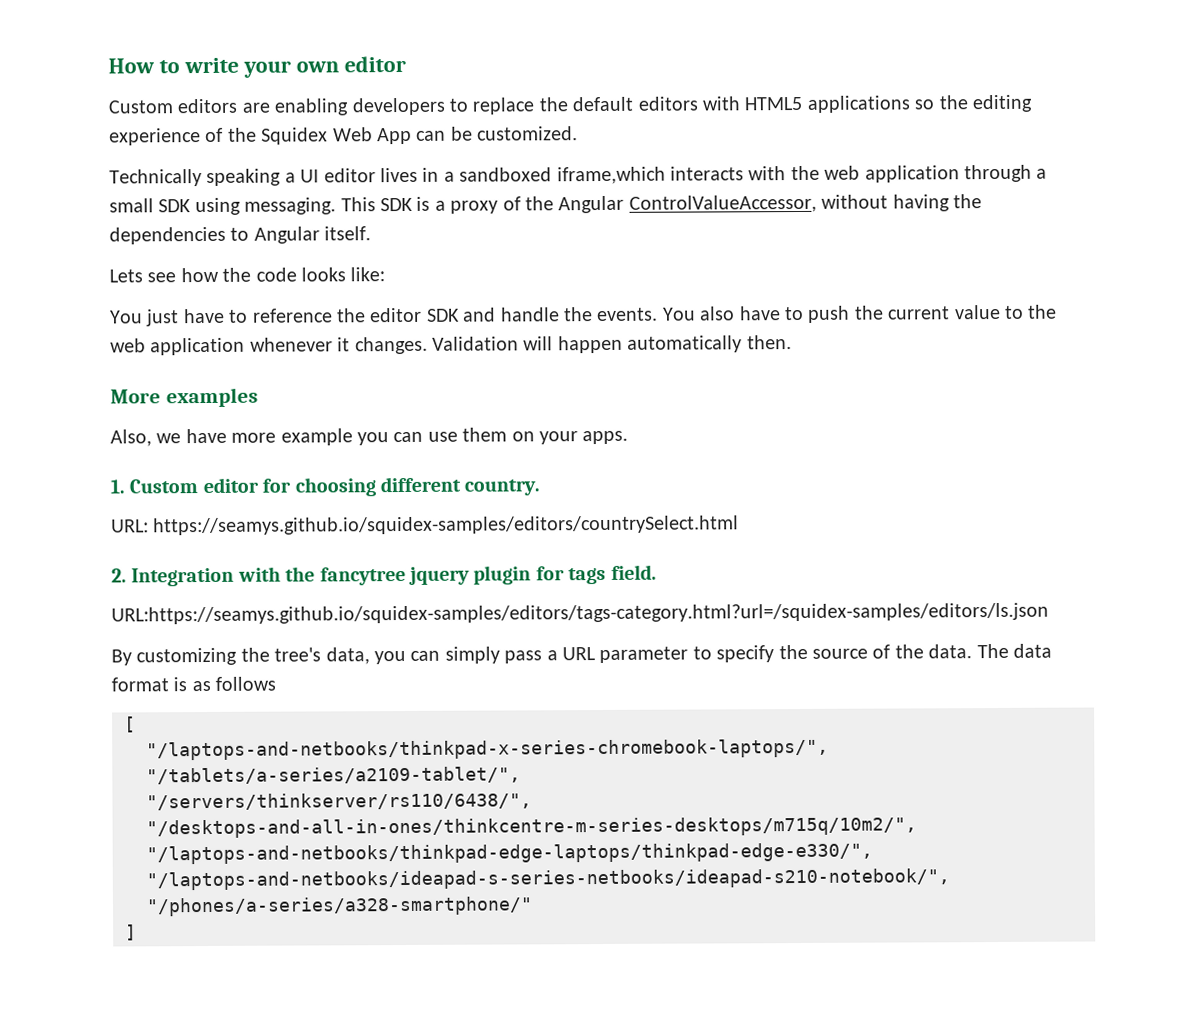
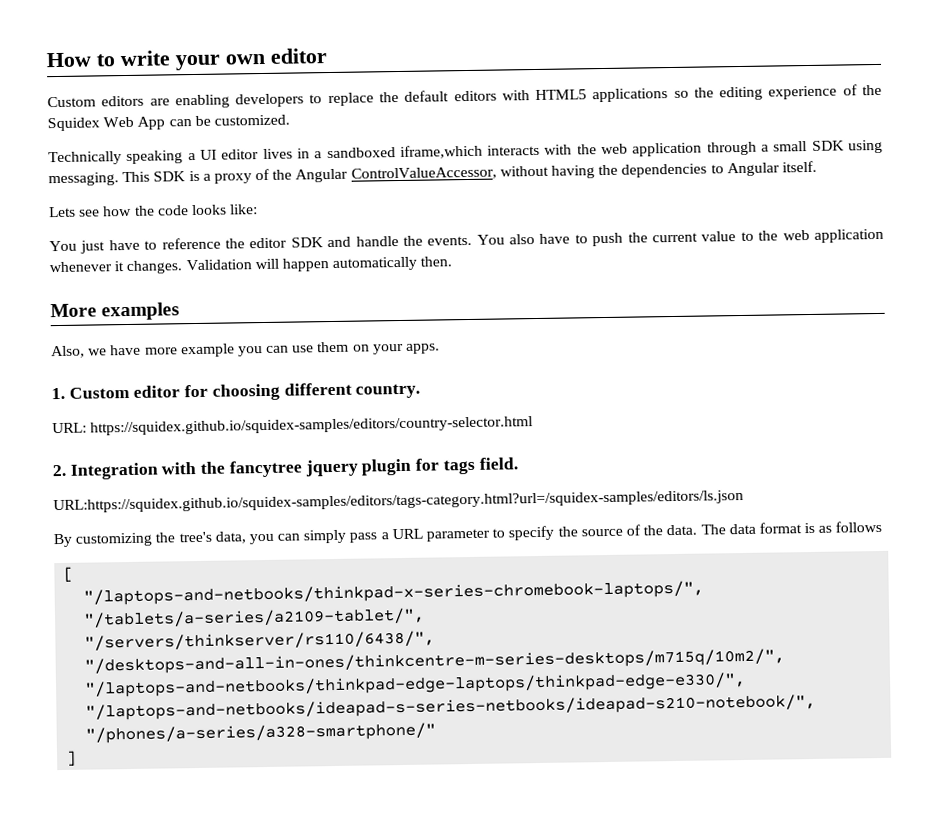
- URL: https://seamys.github.io/squidex-samples/editors/countrySelect.html
+ URL: https://squidex.github.io/squidex-samples/editors/country-selector.html
- URL:https://seamys.github.io/squidex-samples/editors/tags-category.html?url=/squidex-samples/editors/ls.json
+ URL:https://squidex.github.io/squidex-samples/editors/tags-category.html?url=/squidex-samples/editors/ls.json

